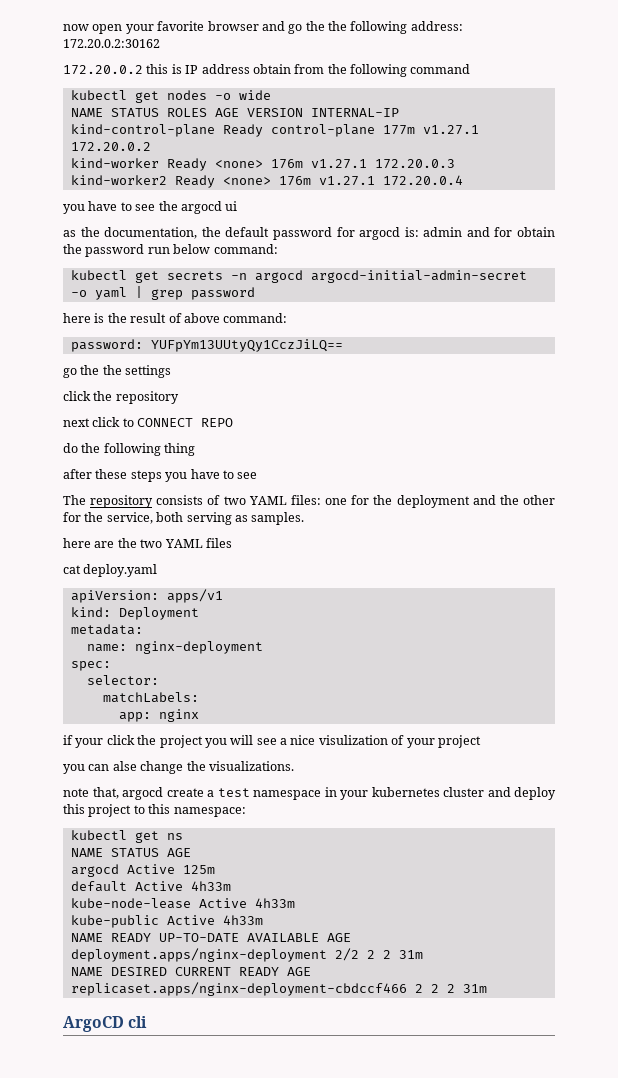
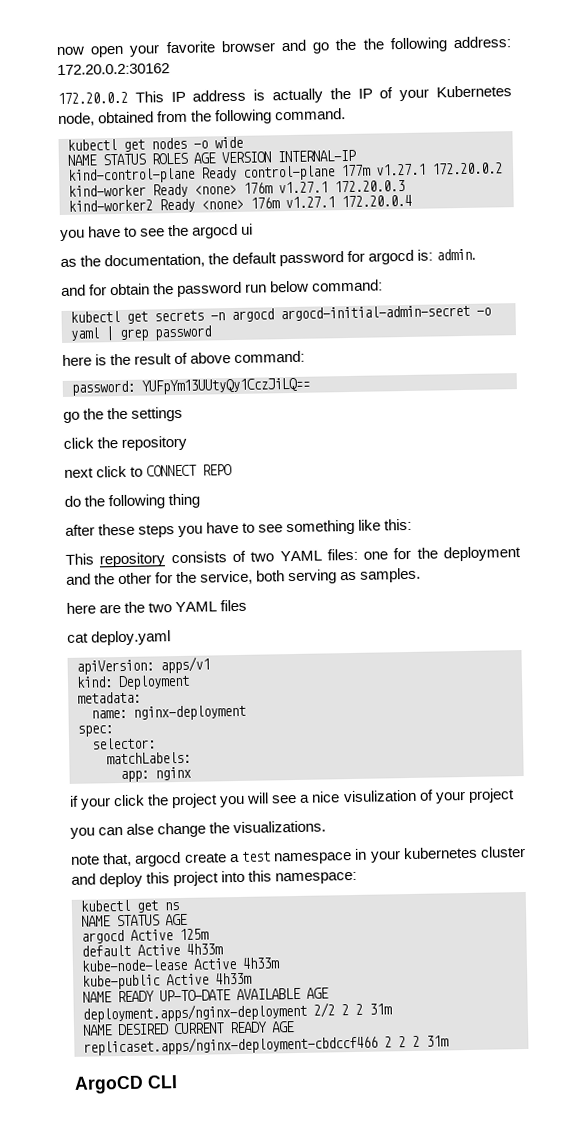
- 172.20.0.2 this is IP address obtain from the following command
+ 172.20.0.2 This IP address is actually the IP of your Kubernetes node, obtained from the following command.
- as the documentation, the default password for argocd is: admin and for obtain the password run below command:
+ as the documentation, the default password for argocd is: admin.
+ and for obtain the password run below command:
- after these steps you have to see
- The repository consists of two YAML files: one for the deployment and the other for the service, both serving as samples.
+ after these steps you have to see something like this:
+ This repository consists of two YAML files: one for the deployment and the other for the service, both serving as samples.
- note that, argocd create a test namespace in your kubernetes cluster and deploy this project to this namespace:
+ note that, argocd create a test namespace in your kubernetes cluster and deploy this project into this namespace:
- ArgoCD cli
+ ArgoCD CLI

